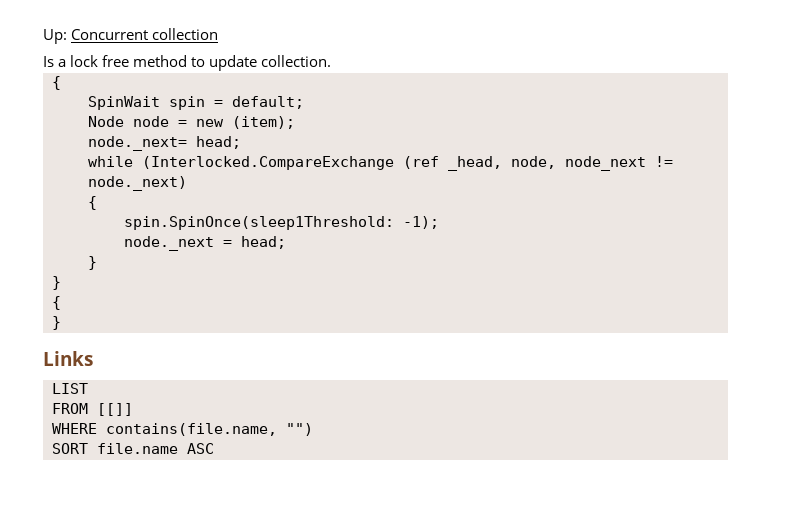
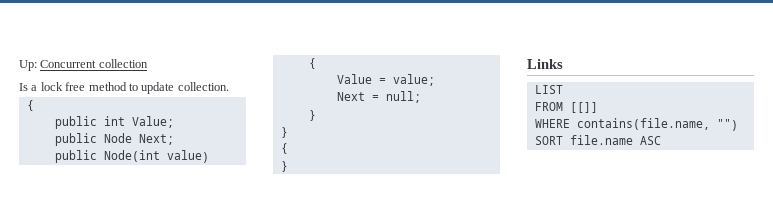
- SpinWait spin = default;
- Node node = new (item);
- node._next= head;
- while (Interlocked.CompareExchange (ref _head, node, node_next != node._next)
+ public int Value;
+ public Node Next;
+ public Node(int value)
  {
- spin.SpinOnce(sleep1Threshold: -1);
- node._next = head;
+ Value = value;
+ Next = null;

